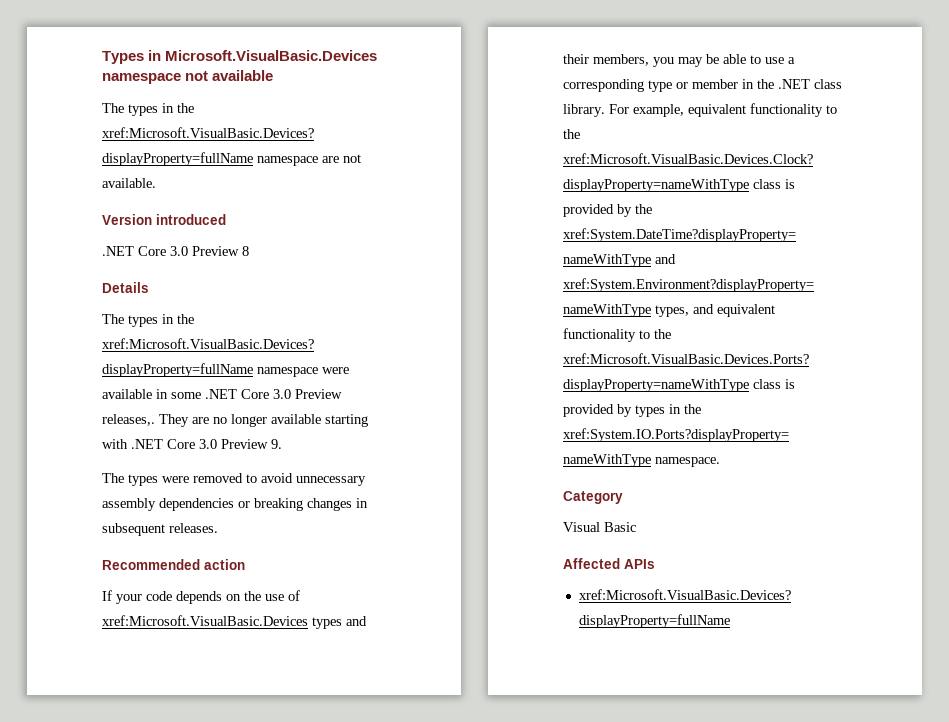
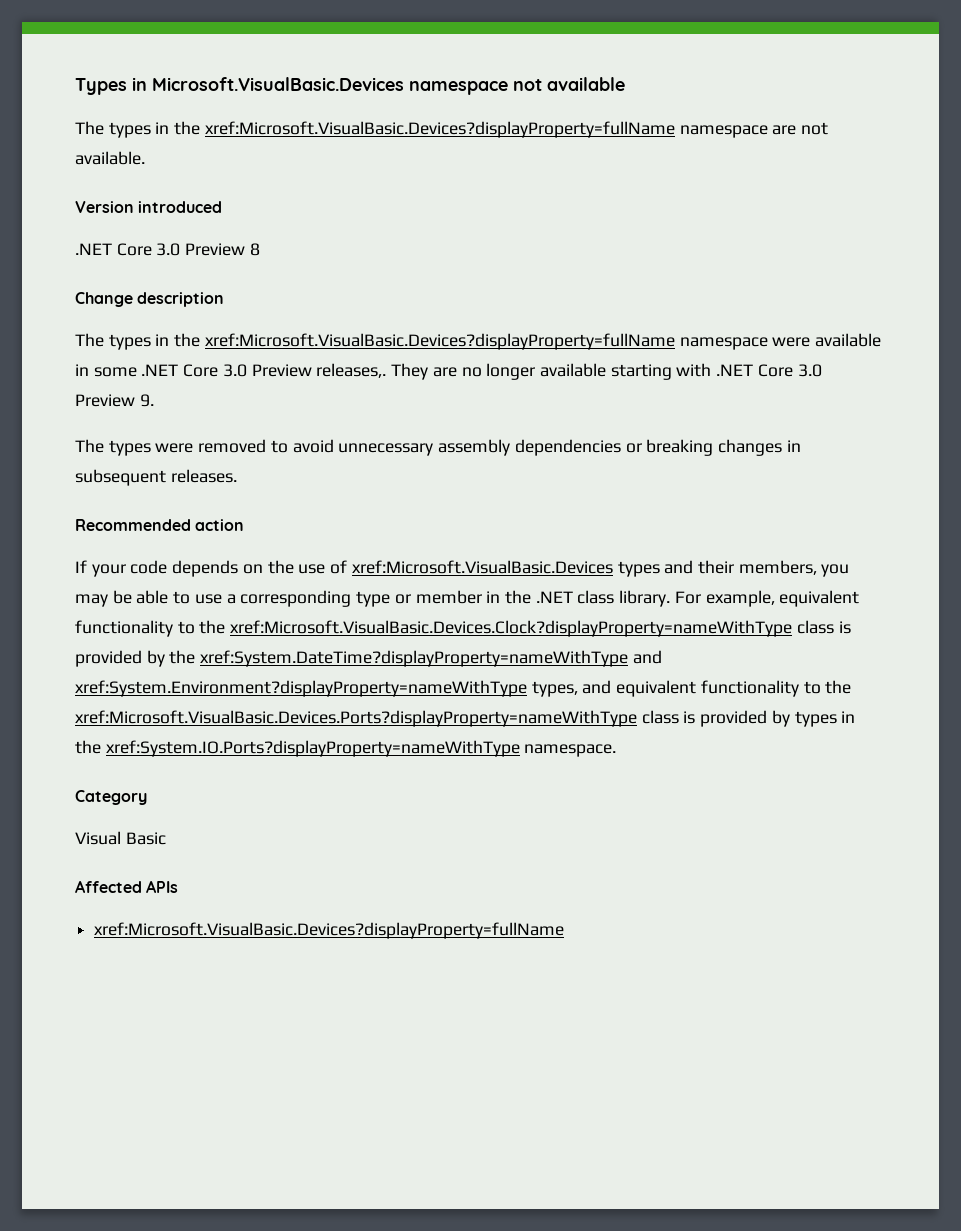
- Details
+ Change description

